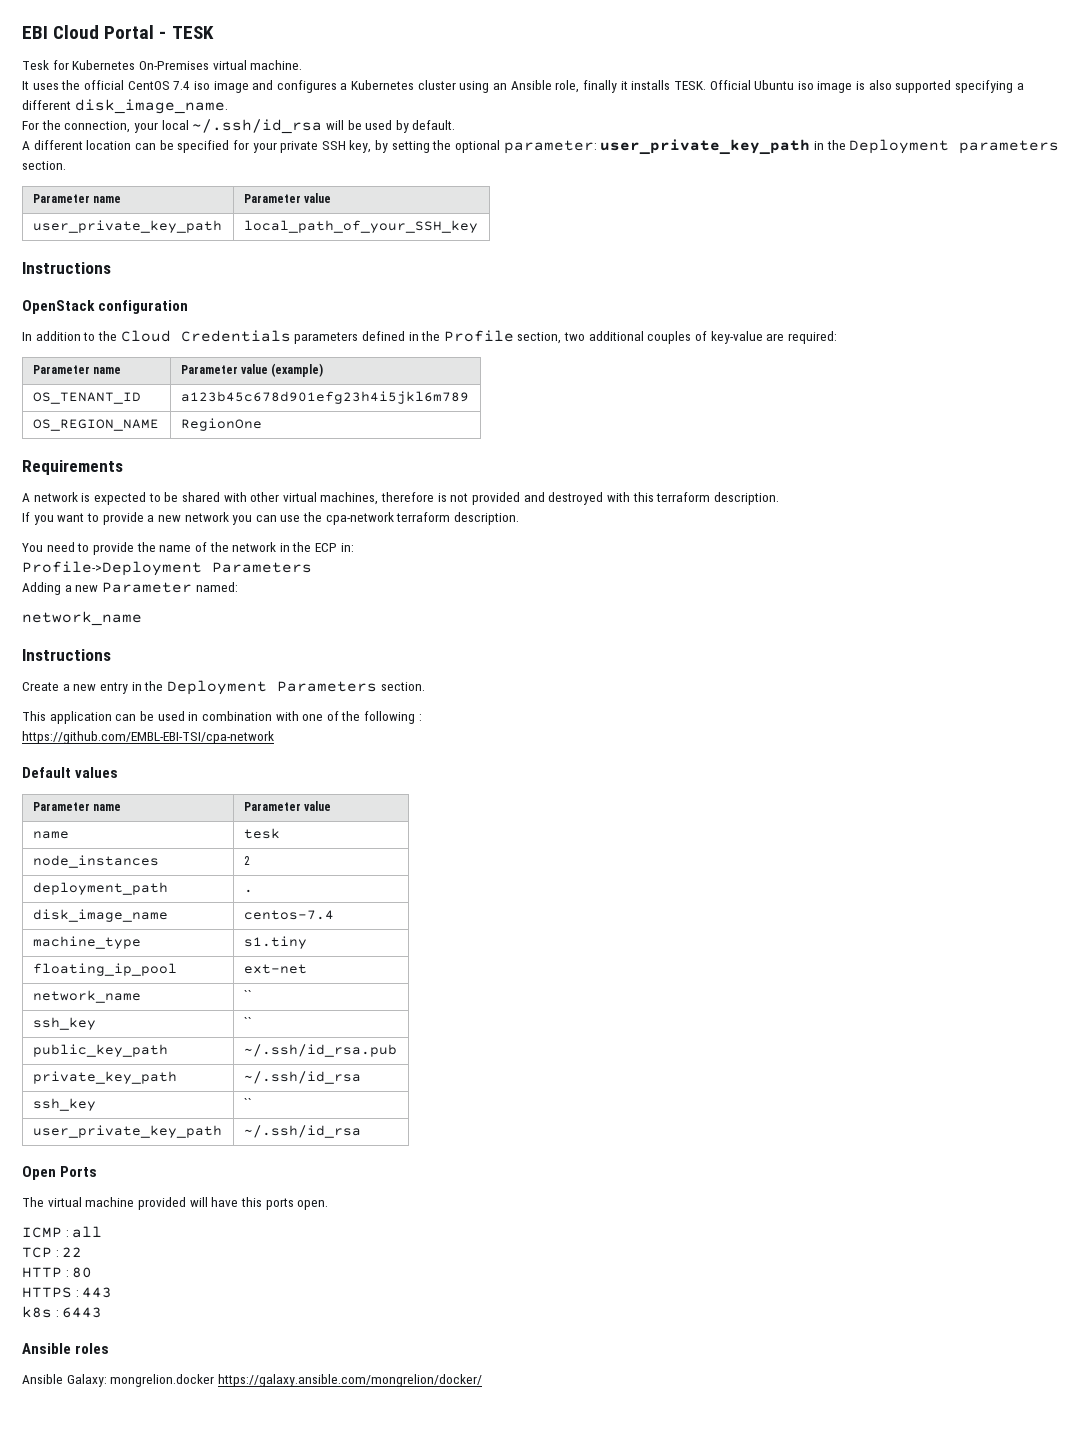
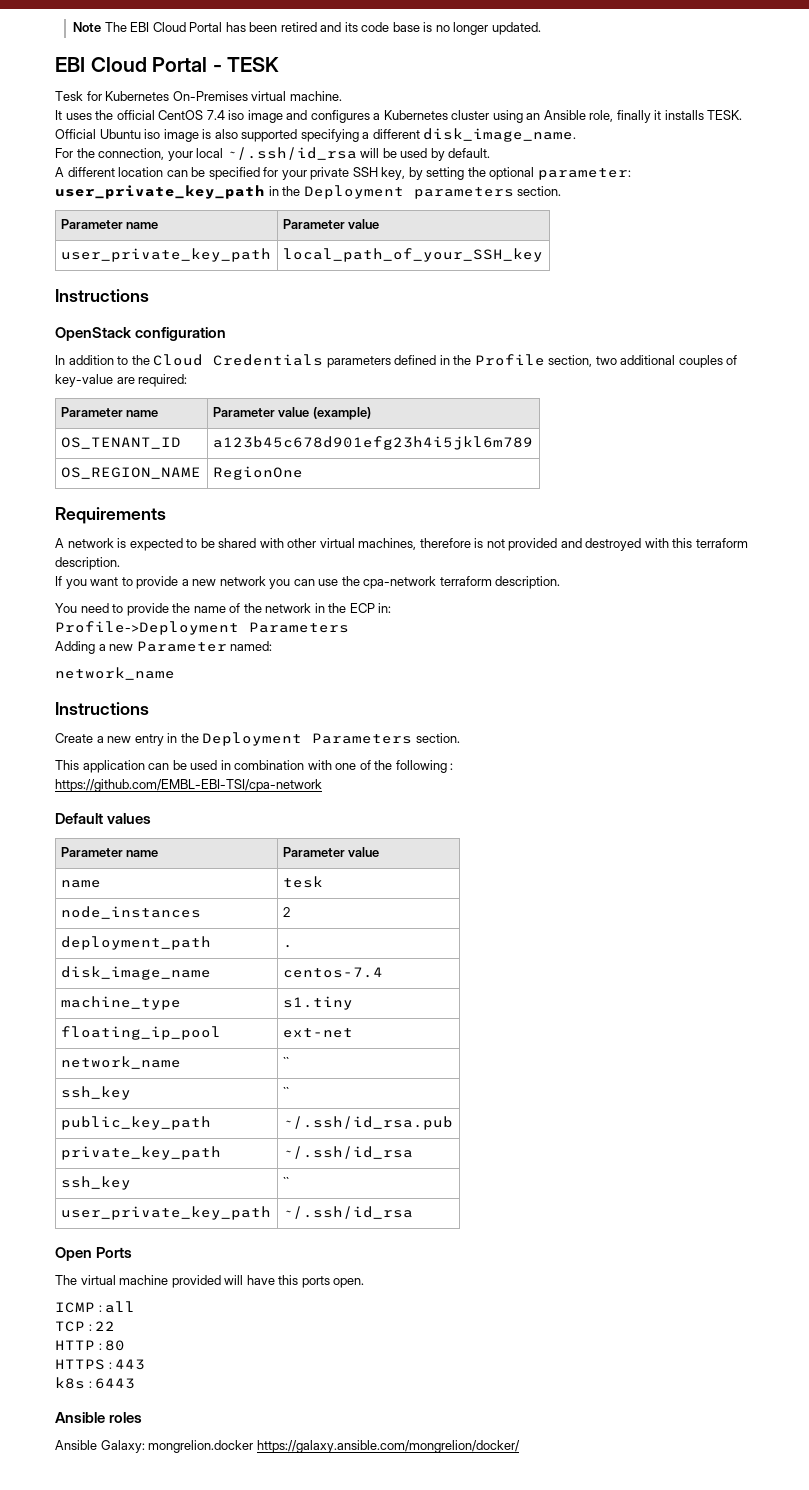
+ Note The EBI Cloud Portal has been retired and its code base is no longer updated.

